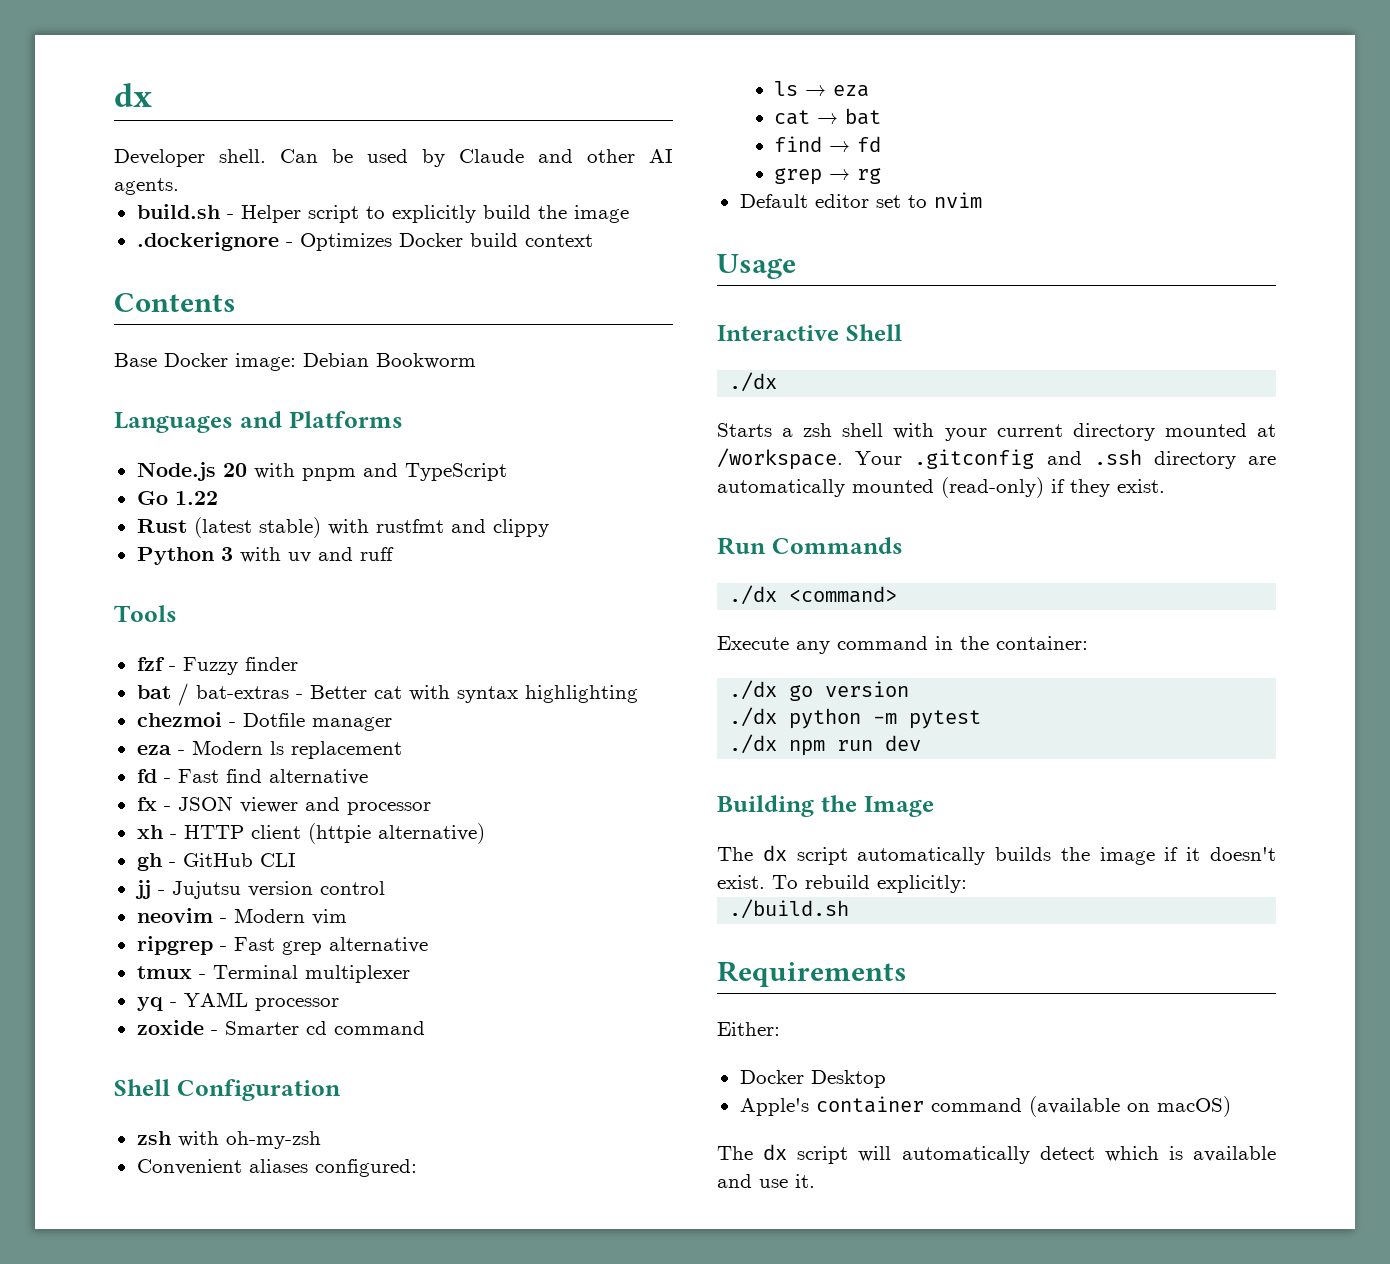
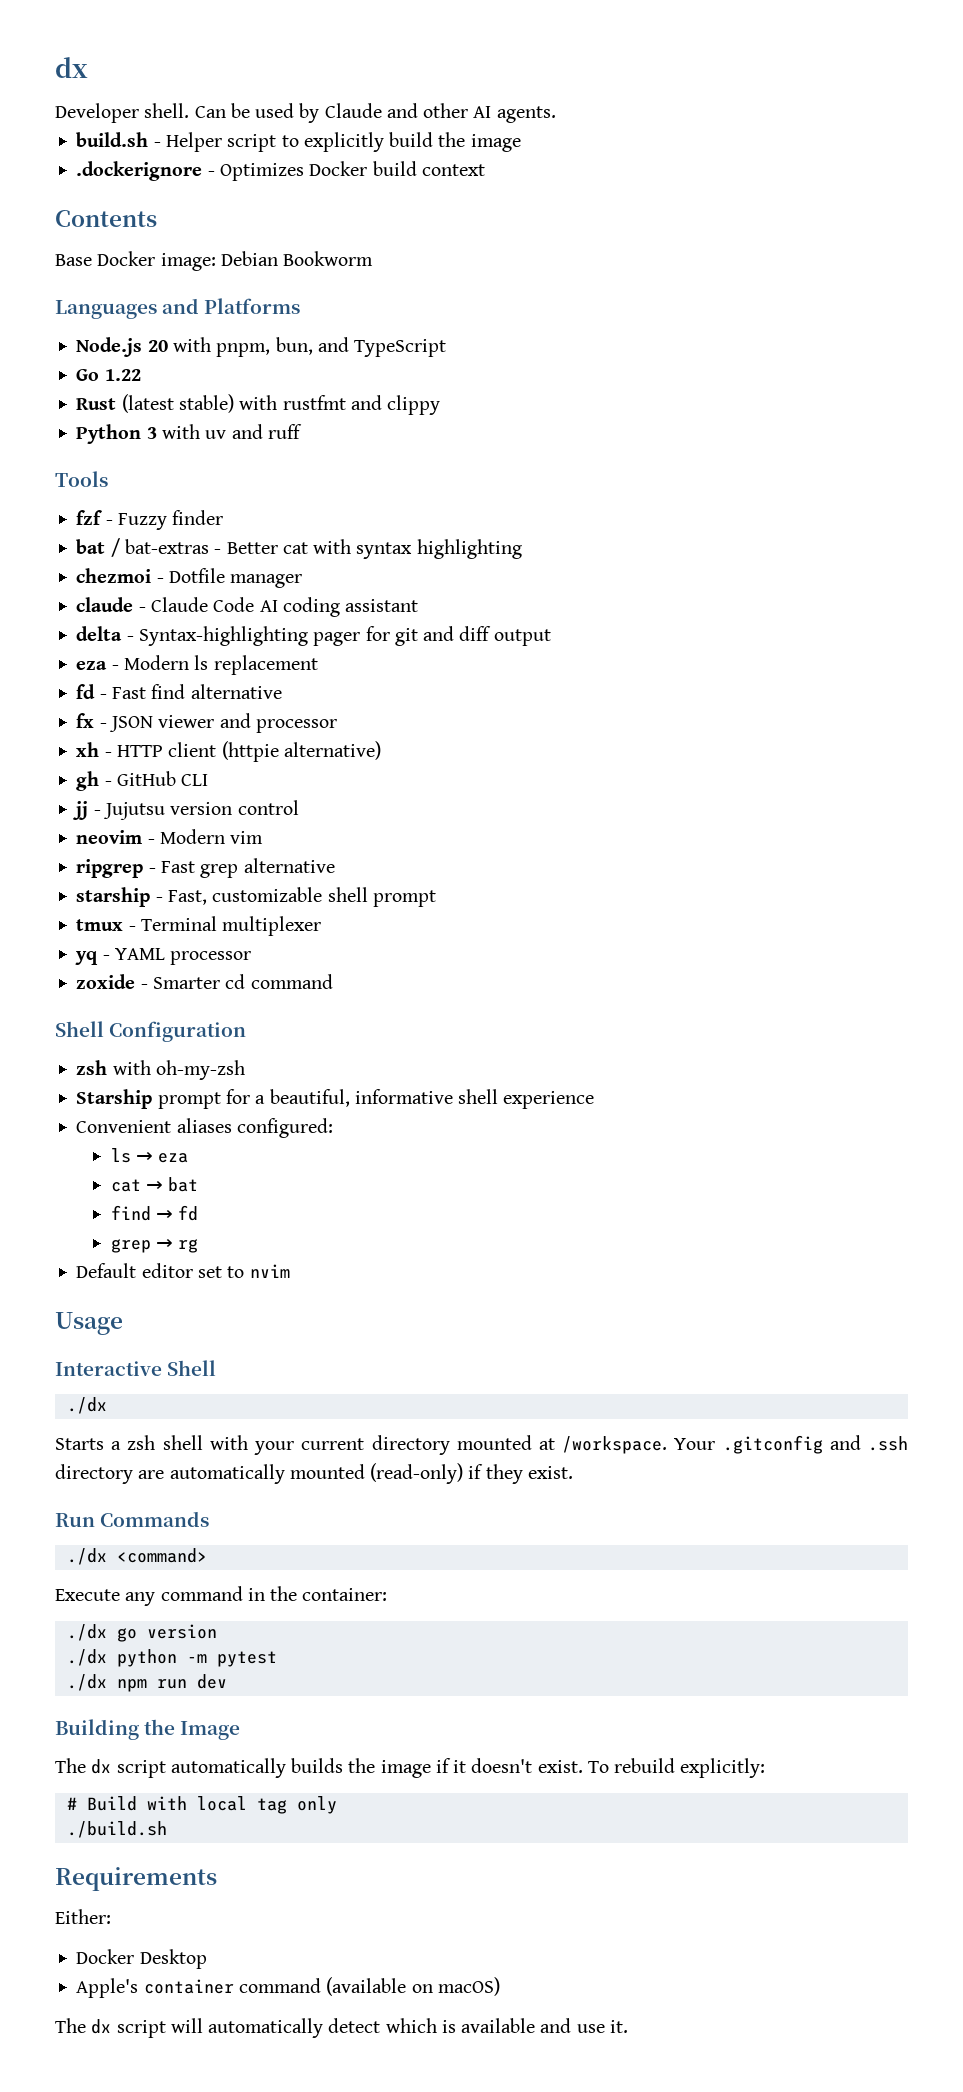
- Node.js 20 with pnpm and TypeScript
+ Node.js 20 with pnpm, bun, and TypeScript
+ claude - Claude Code AI coding assistant
+ delta - Syntax-highlighting pager for git and diff output
+ starship - Fast, customizable shell prompt
+ Starship prompt for a beautiful, informative shell experience
+ # Build with local tag only

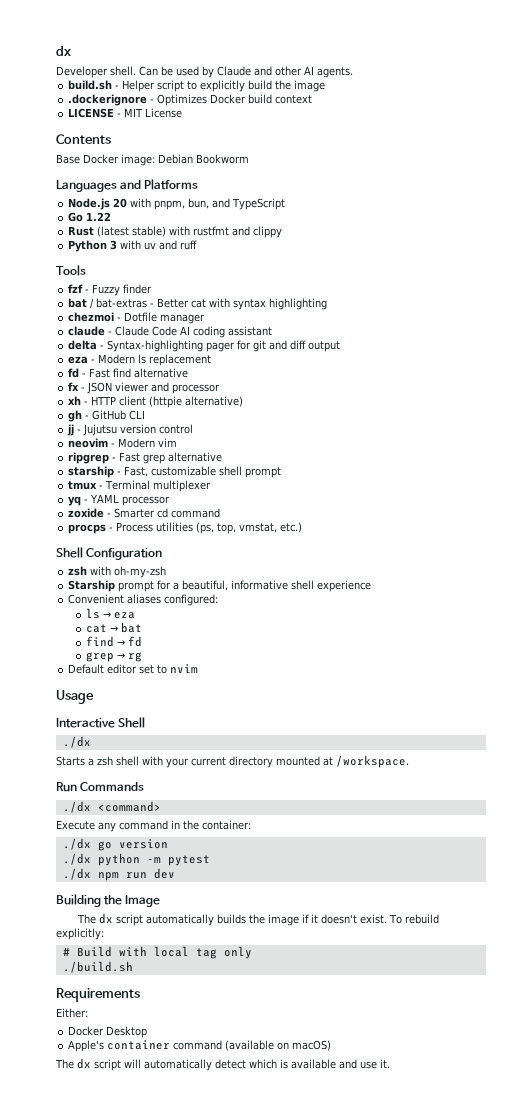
+ LICENSE - MIT License
+ procps - Process utilities (ps, top, vmstat, etc.)
- Your .gitconfig and .ssh directory are automatically mounted (read-only) if they exist.

